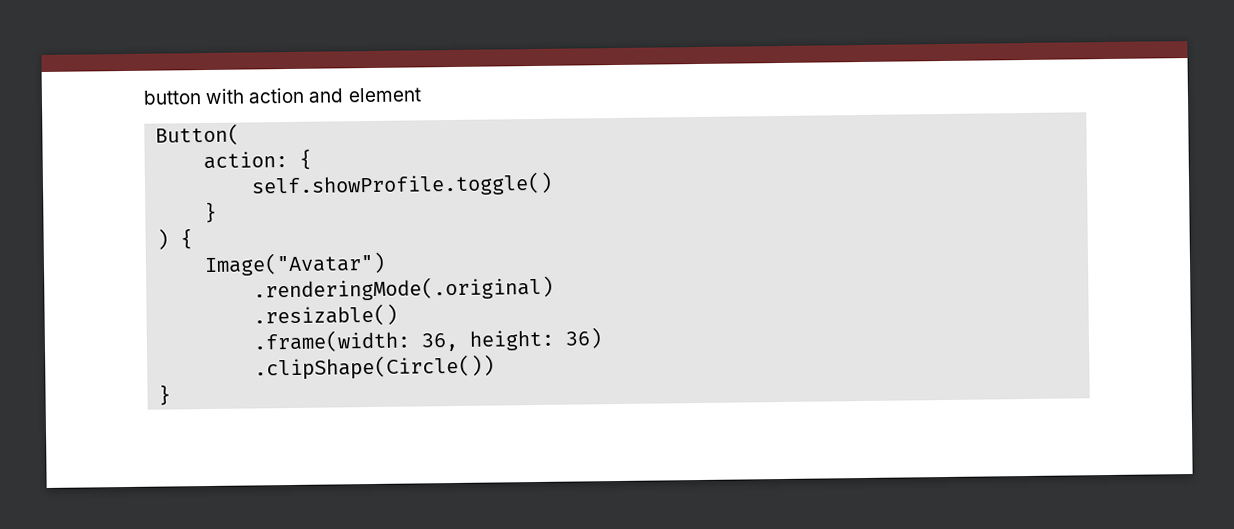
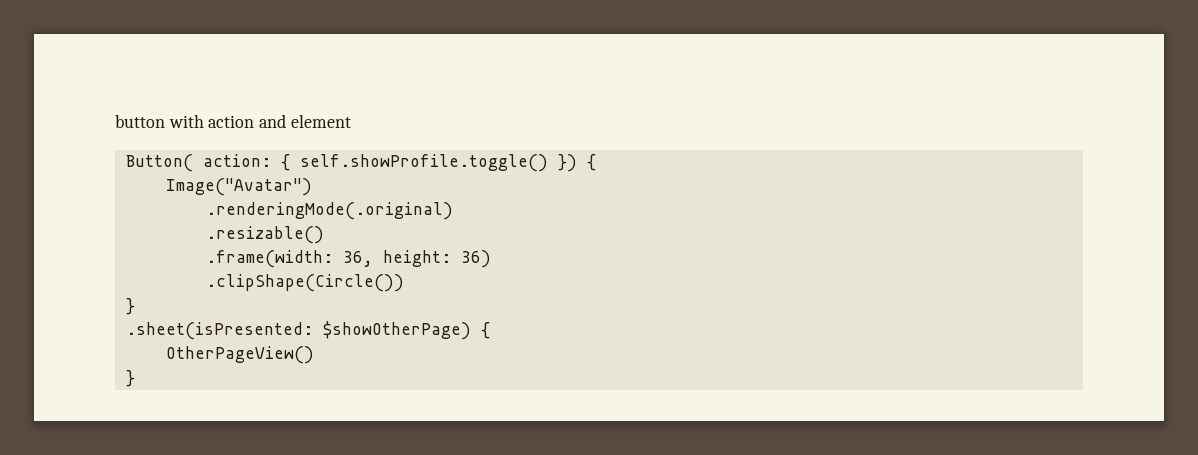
- Button(
- action: {
- self.showProfile.toggle()
- }
- ) {
+ Button( action: { self.showProfile.toggle() }) {
+ .sheet(isPresented: $showOtherPage) {
+ OtherPageView()
+ }

